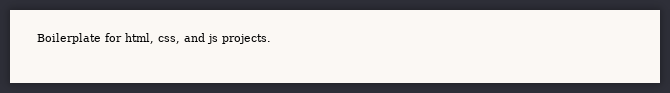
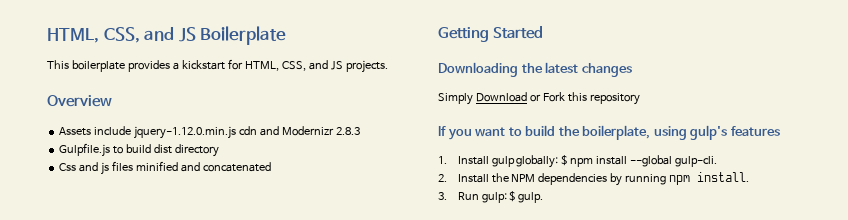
- Boilerplate for html, css, and js projects.
+ HTML, CSS, and JS Boilerplate
+ This boilerplate provides a kickstart for HTML, CSS, and JS projects.
+ Overview
+ Assets include jquery-1.12.0.min.js cdn and Modernizr 2.8.3
+ Gulpfile.js to build dist directory
+ Css and js files minified and concatenated
+ Getting Started
+ Downloading the latest changes
+ Simply Download or Fork this repository
+ If you want to build the boilerplate, using gulp's features
+ 1. Install gulp globally: $ npm install --global gulp-cli.
+ 2. Install the NPM dependencies by running npm install.
+ 3. Run gulp: $ gulp.

